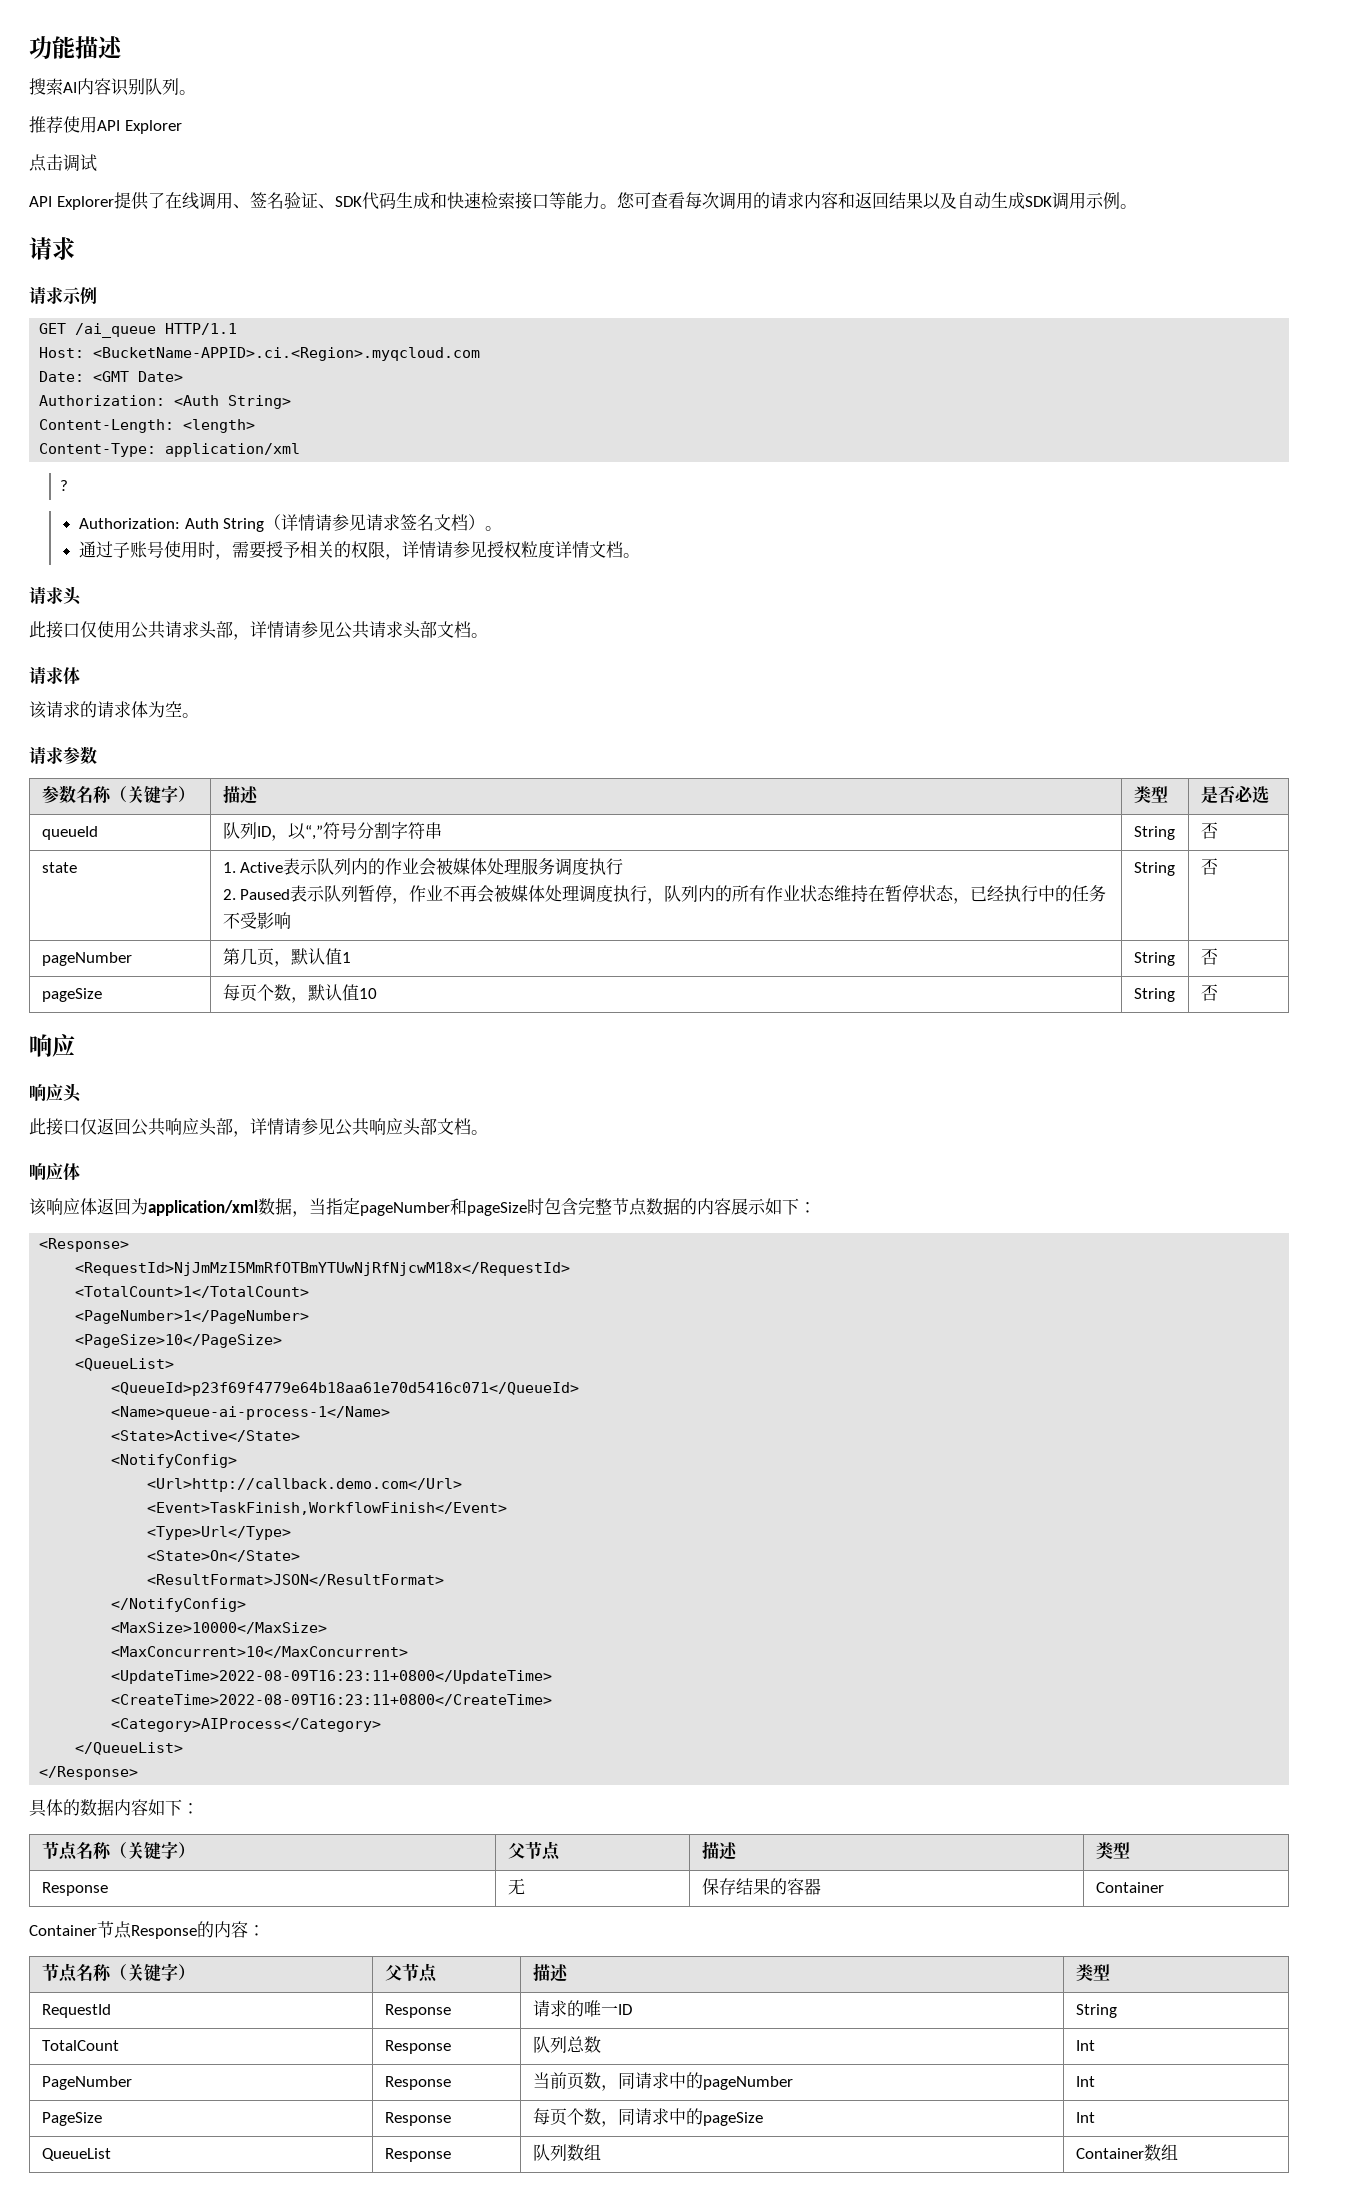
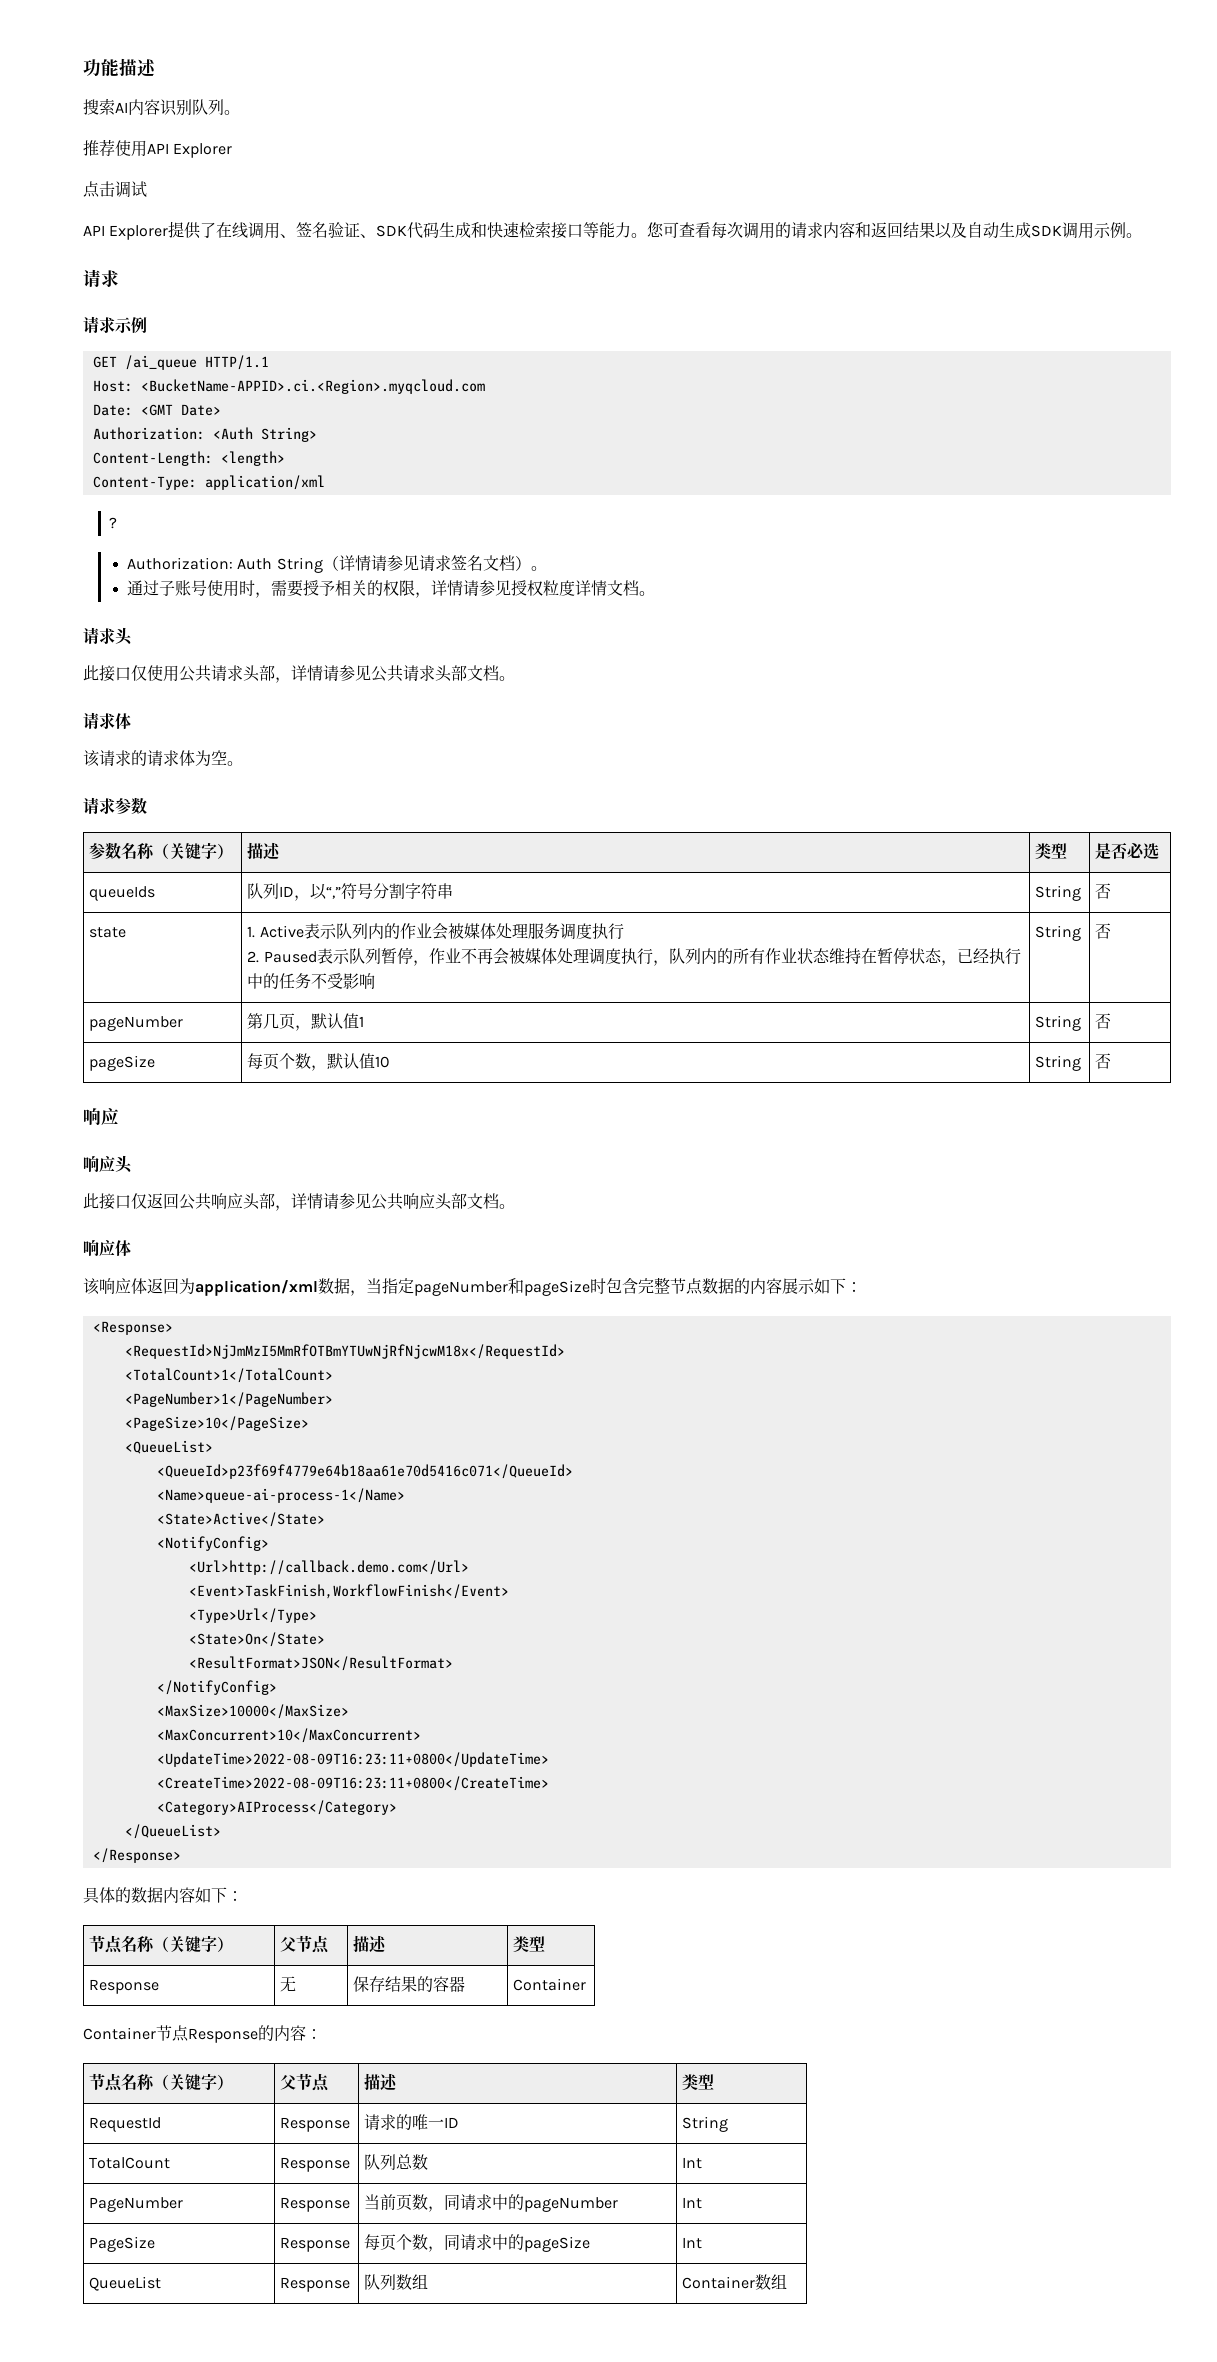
- queueId | 队列ID，以“,”符号分割字符串 | String | 否
+ queueIds | 队列ID，以“,”符号分割字符串 | String | 否

